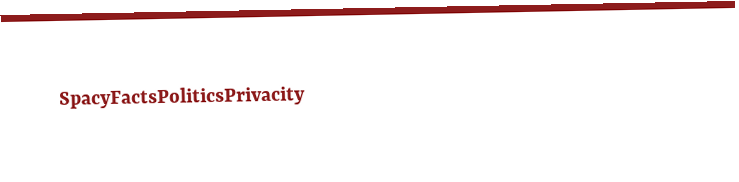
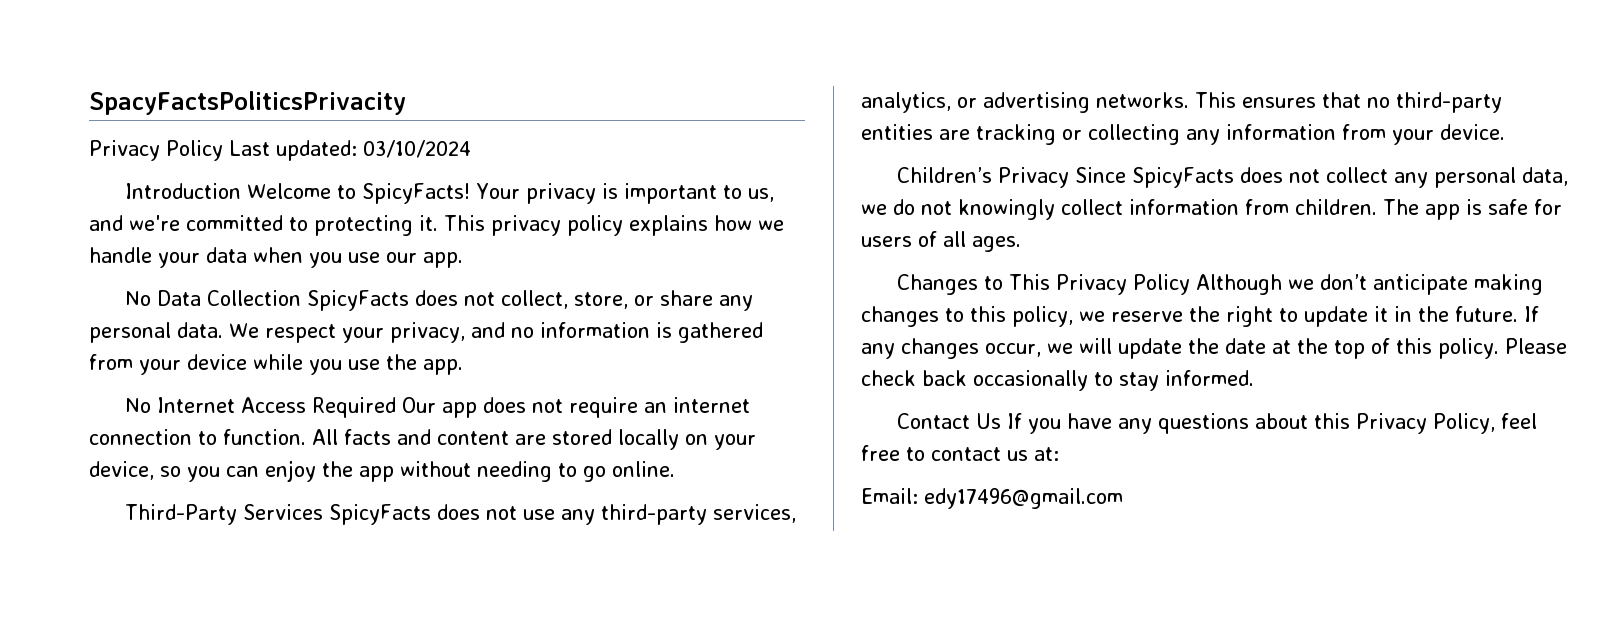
+ Privacy Policy Last updated: 03/10/2024
+ Introduction Welcome to SpicyFacts! Your privacy is important to us, and we're committed to protecting it. This privacy policy explains how we handle your data when you use our app.
+ No Data Collection SpicyFacts does not collect, store, or share any personal data. We respect your privacy, and no information is gathered from your device while you use the app.
+ No Internet Access Required Our app does not require an internet connection to function. All facts and content are stored locally on your device, so you can enjoy the app without needing to go online.
+ Third-Party Services SpicyFacts does not use any third-party services, analytics, or advertising networks. This ensures that no third-party entities are tracking or collecting any information from your device.
+ Children’s Privacy Since SpicyFacts does not collect any personal data, we do not knowingly collect information from children. The app is safe for users of all ages.
+ Changes to This Privacy Policy Although we don’t anticipate making changes to this policy, we reserve the right to update it in the future. If any changes occur, we will update the date at the top of this policy. Please check back occasionally to stay informed.
+ Contact Us If you have any questions about this Privacy Policy, feel free to contact us at:
+ Email: edy17496@gmail.com

